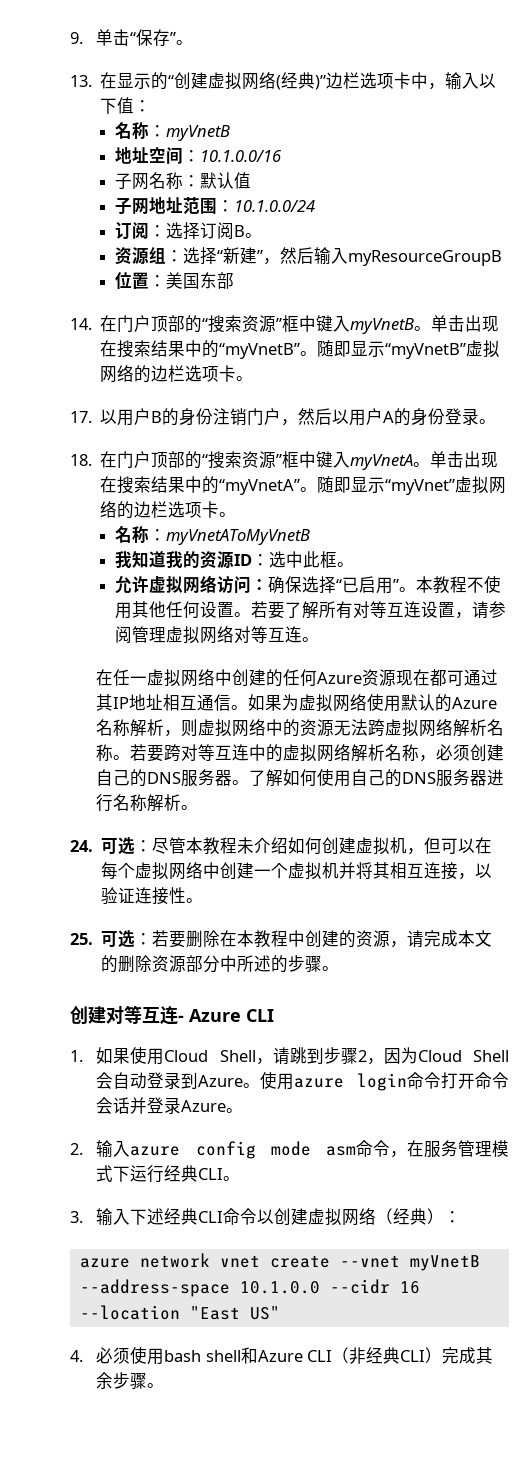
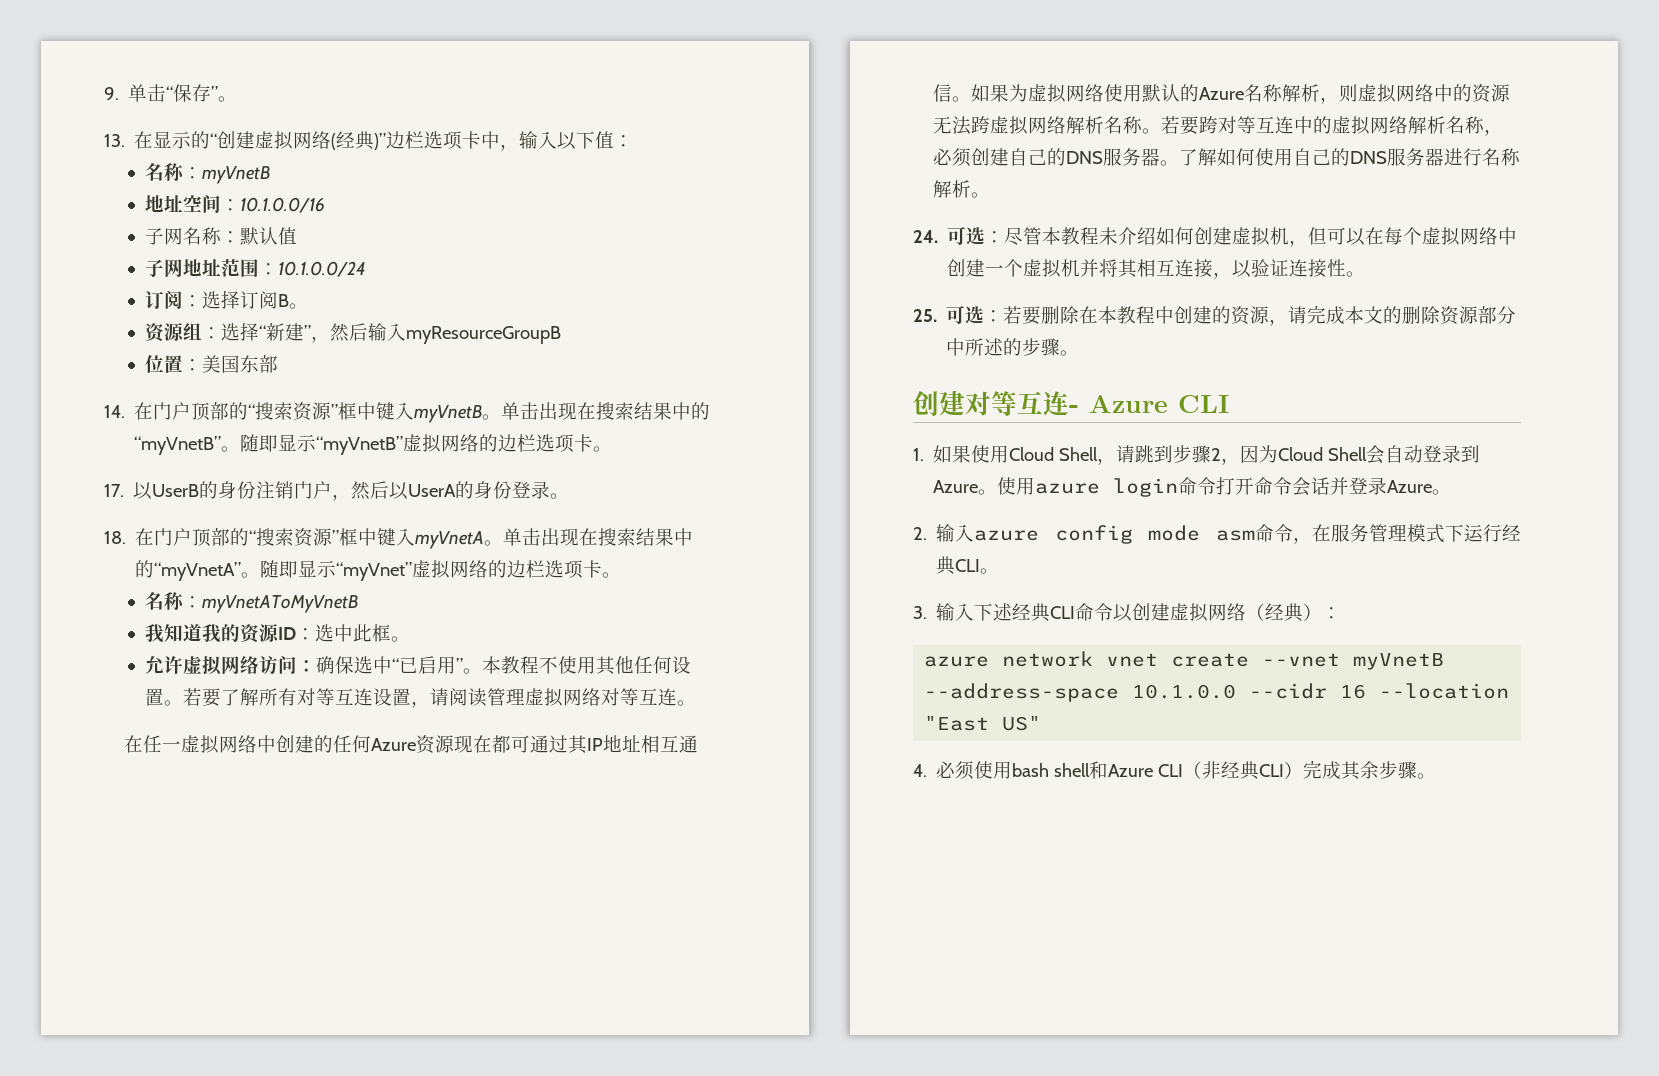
- 17.以用户B的身份注销门户，然后以用户A的身份登录。
+ 17.以UserB的身份注销门户，然后以UserA的身份登录。
- 允许虚拟网络访问：确保选择“已启用”。
+ 允许虚拟网络访问：确保选中“已启用”。
- 若要了解所有对等互连设置，请参阅管理虚拟网络对等互连。
+ 若要了解所有对等互连设置，请阅读管理虚拟网络对等互连。

